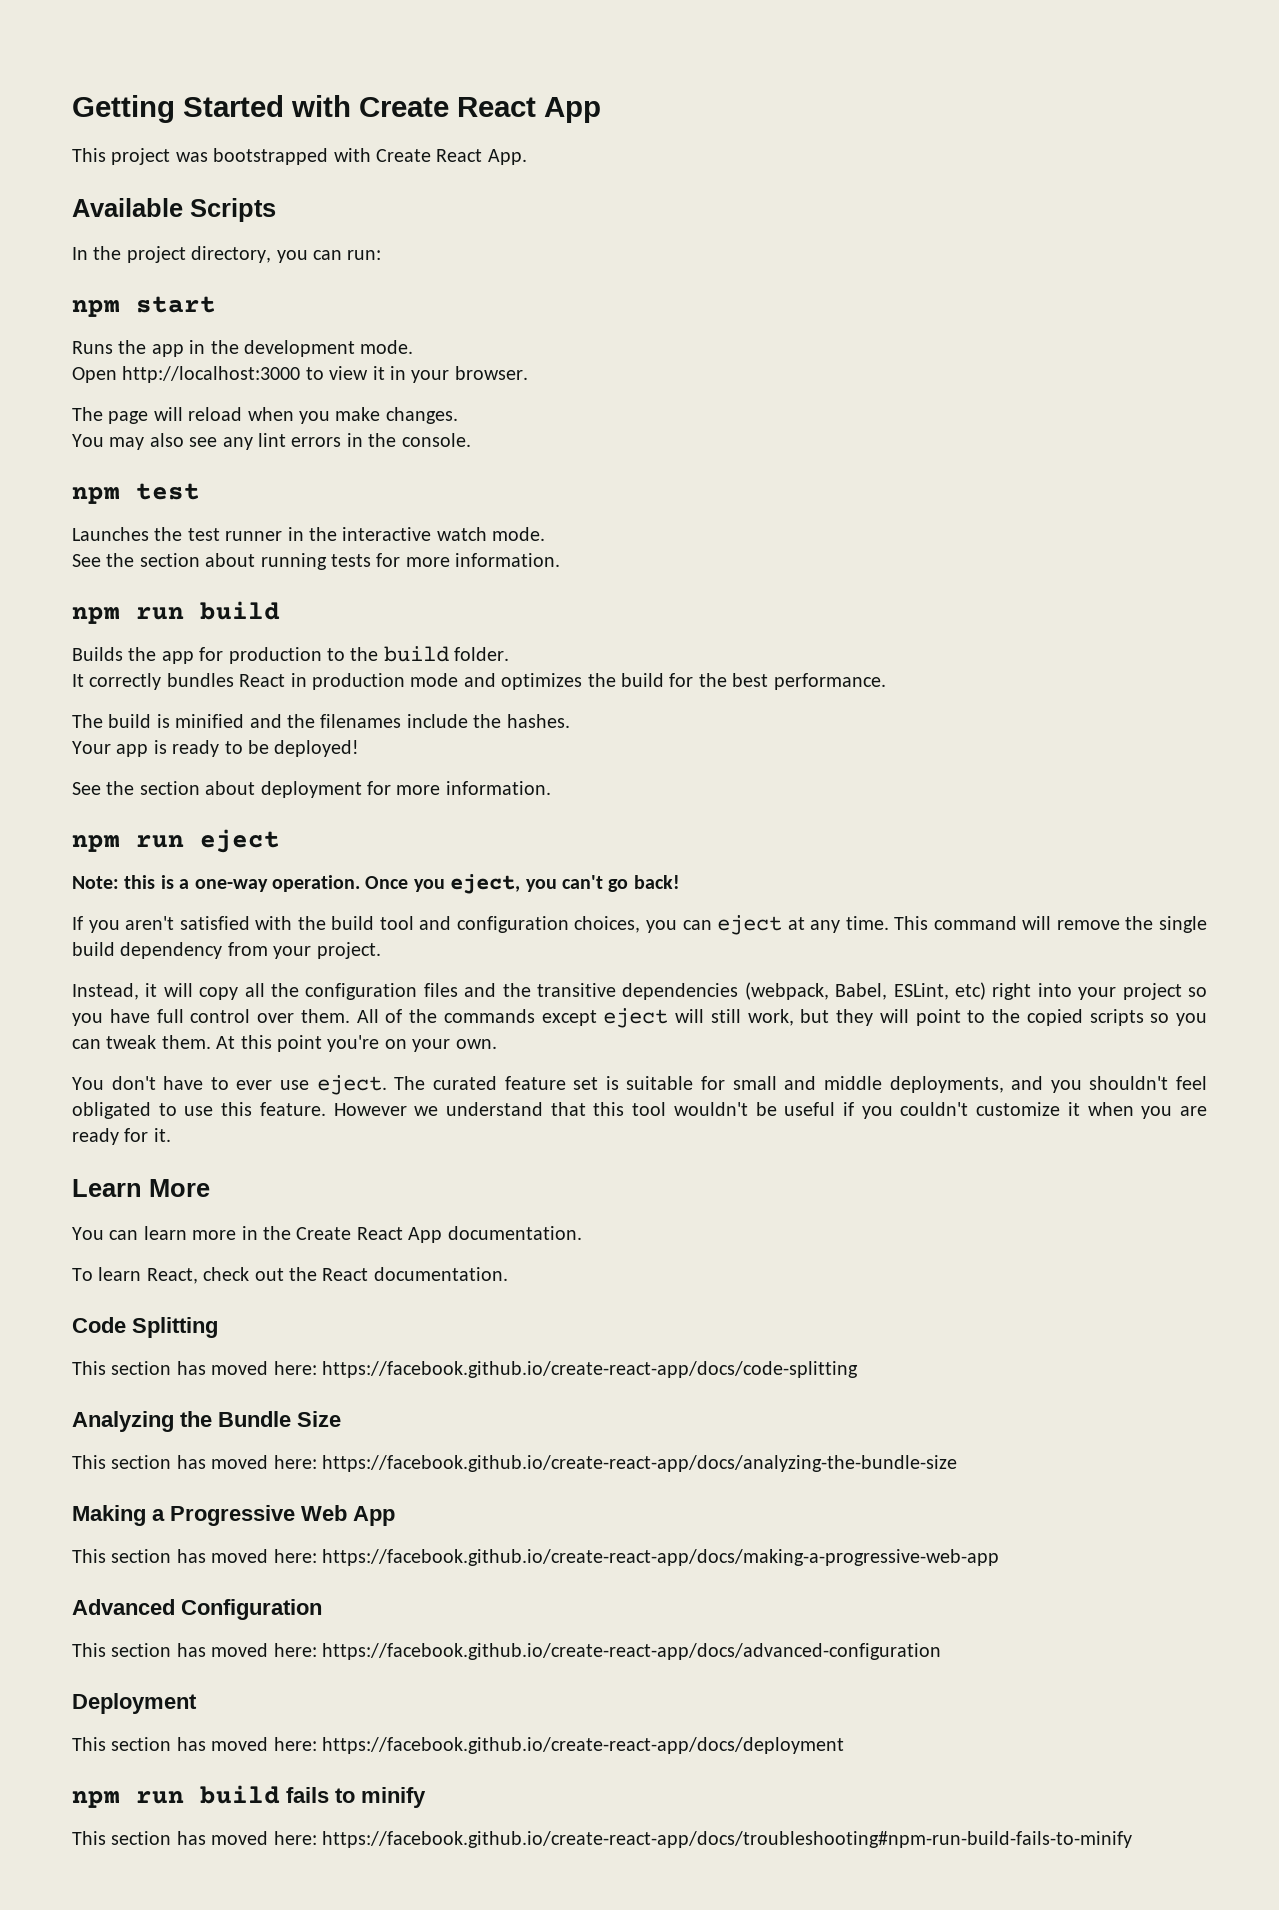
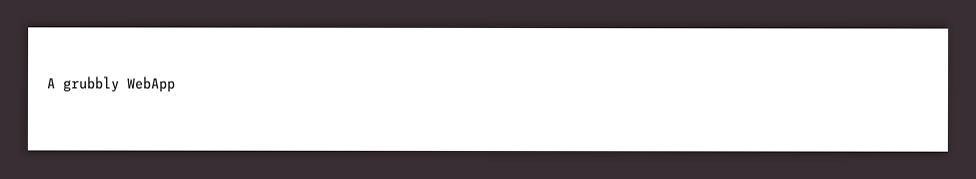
- Getting Started with Create React App
- This project was bootstrapped with Create React App.
- Available Scripts
- In the project directory, you can run:
- npm start
- Runs the app in the development mode.
- Open http://localhost:3000 to view it in your browser.
- The page will reload when you make changes.
- You may also see any lint errors in the console.
- npm test
- Launches the test runner in the interactive watch mode.
- See the section about running tests for more information.
- npm run build
- Builds the app for production to the build folder.
- It correctly bundles React in production mode and optimizes the build for the best performance.
- The build is minified and the filenames include the hashes.
- Your app is ready to be deployed!
- See the section about deployment for more information.
- npm run eject
- Note: this is a one-way operation. Once you eject, you can't go back!
- If you aren't satisfied with the build tool and configuration choices, you can eject at any time. This command will remove the single build dependency from your project.
- Instead, it will copy all the configuration files and the transitive dependencies (webpack, Babel, ESLint, etc) right into your project so you have full control over them. All of the commands except eject will still work, but they will point to the copied scripts so you can tweak them. At this point you're on your own.
- You don't have to ever use eject. The curated feature set is suitable for small and middle deployments, and you shouldn't feel obligated to use this feature. However we understand that this tool wouldn't be useful if you couldn't customize it when you are ready for it.
- Learn More
- You can learn more in the Create React App documentation.
- To learn React, check out the React documentation.
- Code Splitting
- This section has moved here: https://facebook.github.io/create-react-app/docs/code-splitting
- Analyzing the Bundle Size
- This section has moved here: https://facebook.github.io/create-react-app/docs/analyzing-the-bundle-size
- Making a Progressive Web App
- This section has moved here: https://facebook.github.io/create-react-app/docs/making-a-progressive-web-app
- Advanced Configuration
- This section has moved here: https://facebook.github.io/create-react-app/docs/advanced-configuration
- Deployment
- This section has moved here: https://facebook.github.io/create-react-app/docs/deployment
- npm run build fails to minify
- This section has moved here: https://facebook.github.io/create-react-app/docs/troubleshooting#npm-run-build-fails-to-minify
+ A grubbly WebApp

